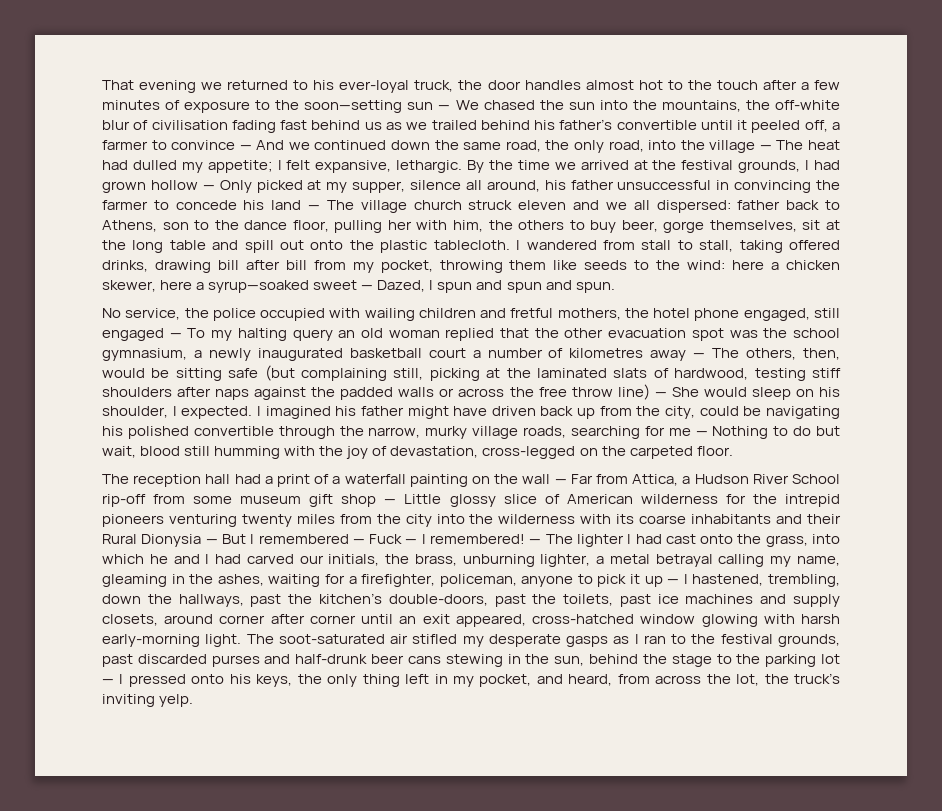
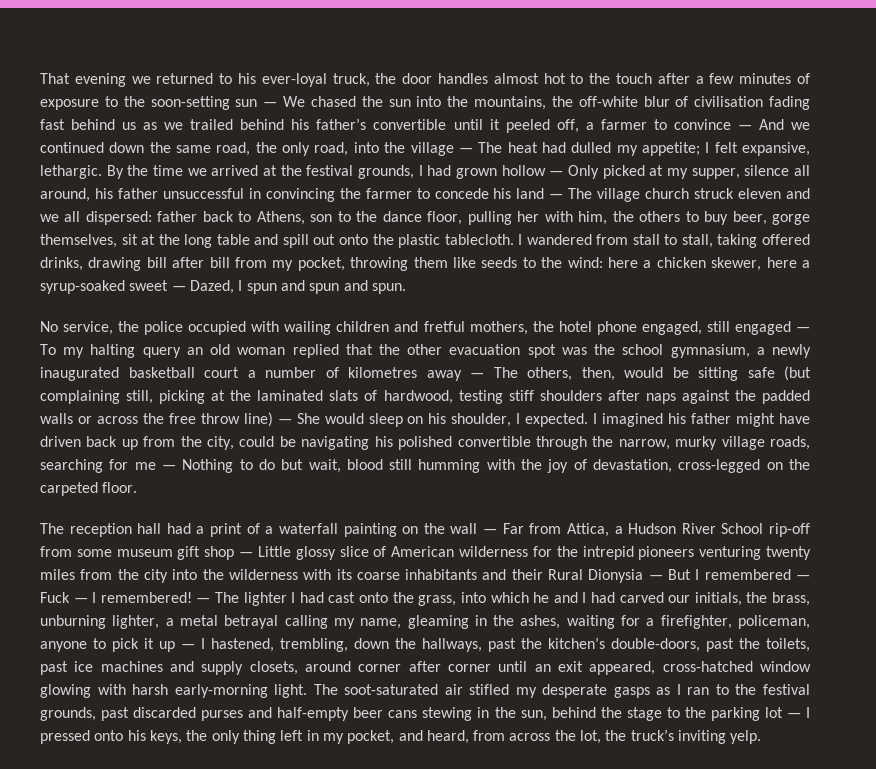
- That evening we returned to his ever-loyal truck, the door handles almost hot to the touch after a few minutes of exposure to the soon—setting sun — We chased the sun into the mountains, the off-white blur of civilisation fading fast behind us as we trailed behind his father’s convertible until it peeled off, a farmer to convince — And we continued down the same road, the only road, into the village — The heat had dulled my appetite;
+ That evening we returned to his ever-loyal truck, the door handles almost hot to the touch after a few minutes of exposure to the soon-setting sun — We chased the sun into the mountains, the off-white blur of civilisation fading fast behind us as we trailed behind his father’s convertible until it peeled off, a farmer to convince — And we continued down the same road, the only road, into the village — The heat had dulled my appetite;
- I wandered from stall to stall, taking offered drinks, drawing bill after bill from my pocket, throwing them like seeds to the wind: here a chicken skewer, here a syrup—soaked sweet — Dazed, I spun and spun and spun.
+ I wandered from stall to stall, taking offered drinks, drawing bill after bill from my pocket, throwing them like seeds to the wind: here a chicken skewer, here a syrup-soaked sweet — Dazed, I spun and spun and spun.
- The soot-saturated air stifled my desperate gasps as I ran to the festival grounds, past discarded purses and half-drunk beer cans stewing in the sun, behind the stage to the parking lot — I pressed onto his keys, the only thing left in my pocket, and heard, from across the lot, the truck’s inviting yelp.
+ The soot-saturated air stifled my desperate gasps as I ran to the festival grounds, past discarded purses and half-empty beer cans stewing in the sun, behind the stage to the parking lot — I pressed onto his keys, the only thing left in my pocket, and heard, from across the lot, the truck’s inviting yelp.

